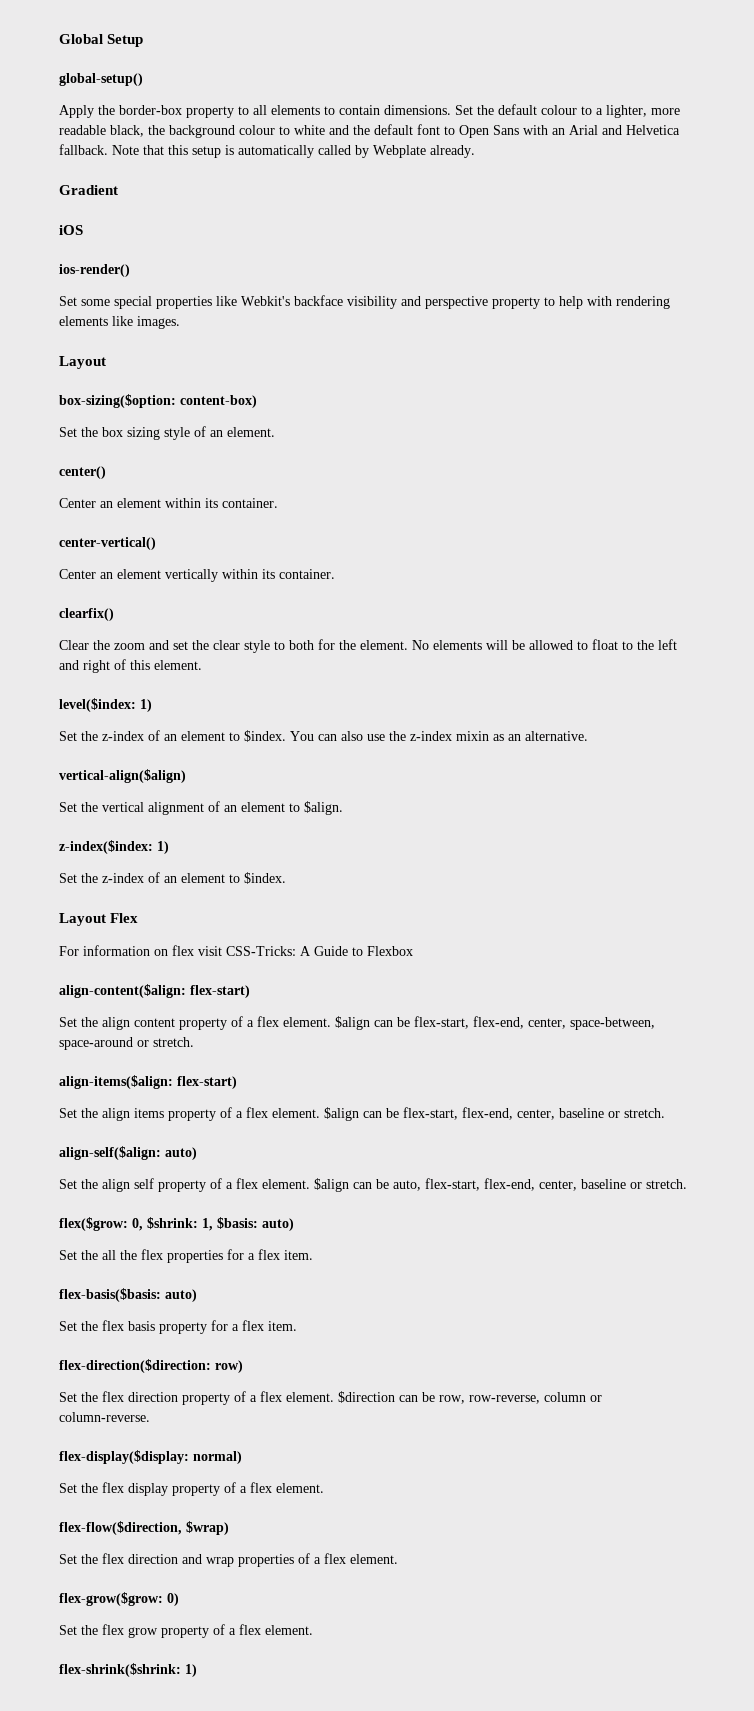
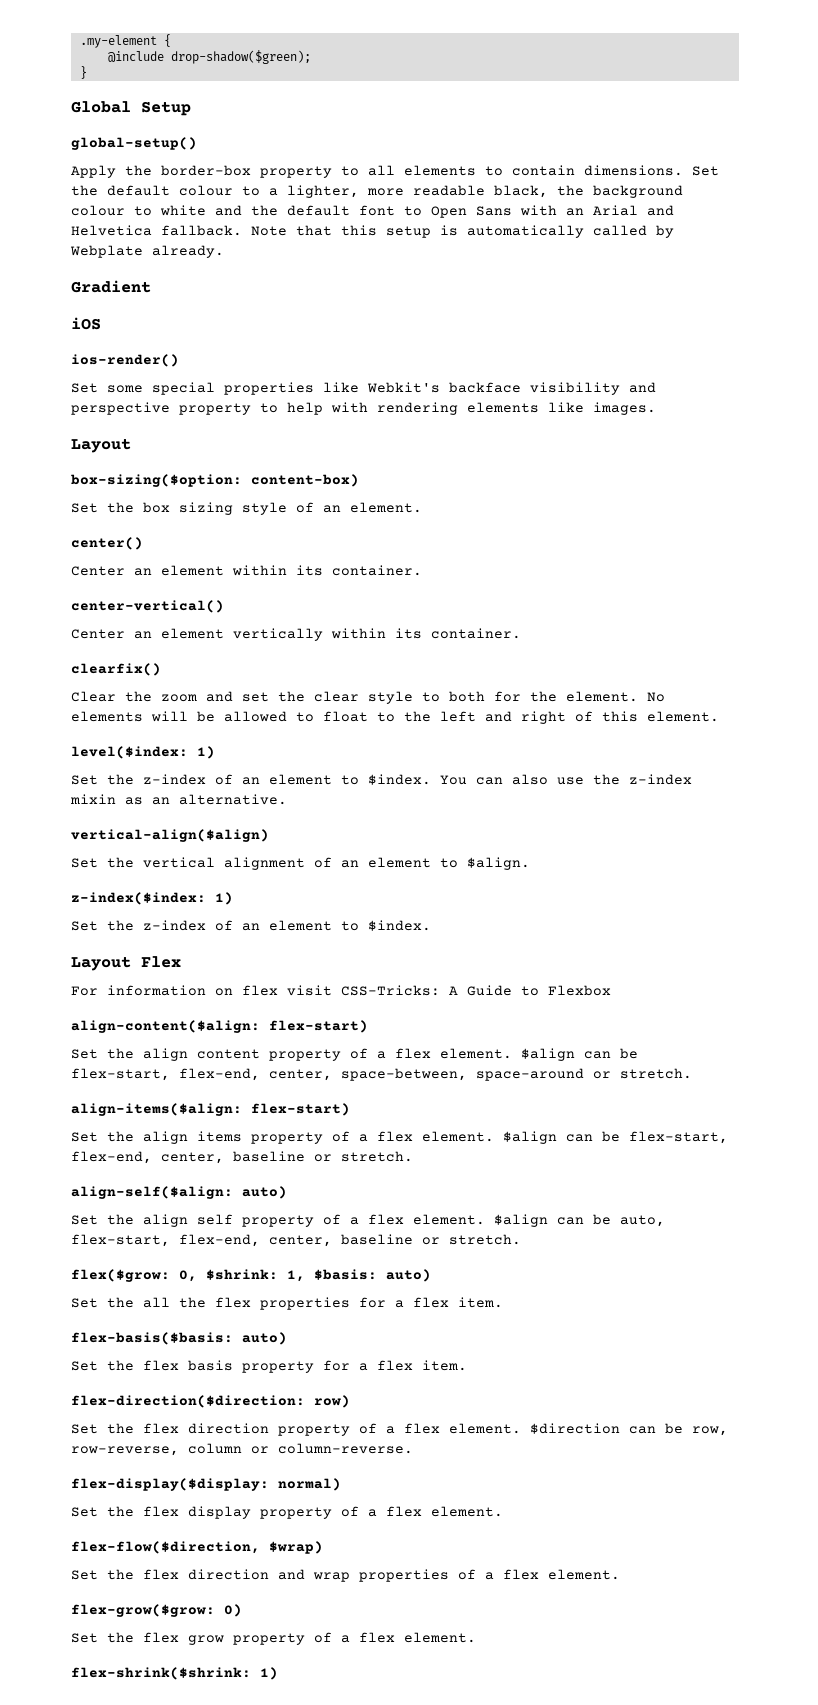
+ .my-element {
+ @include drop-shadow($green);
+ }

